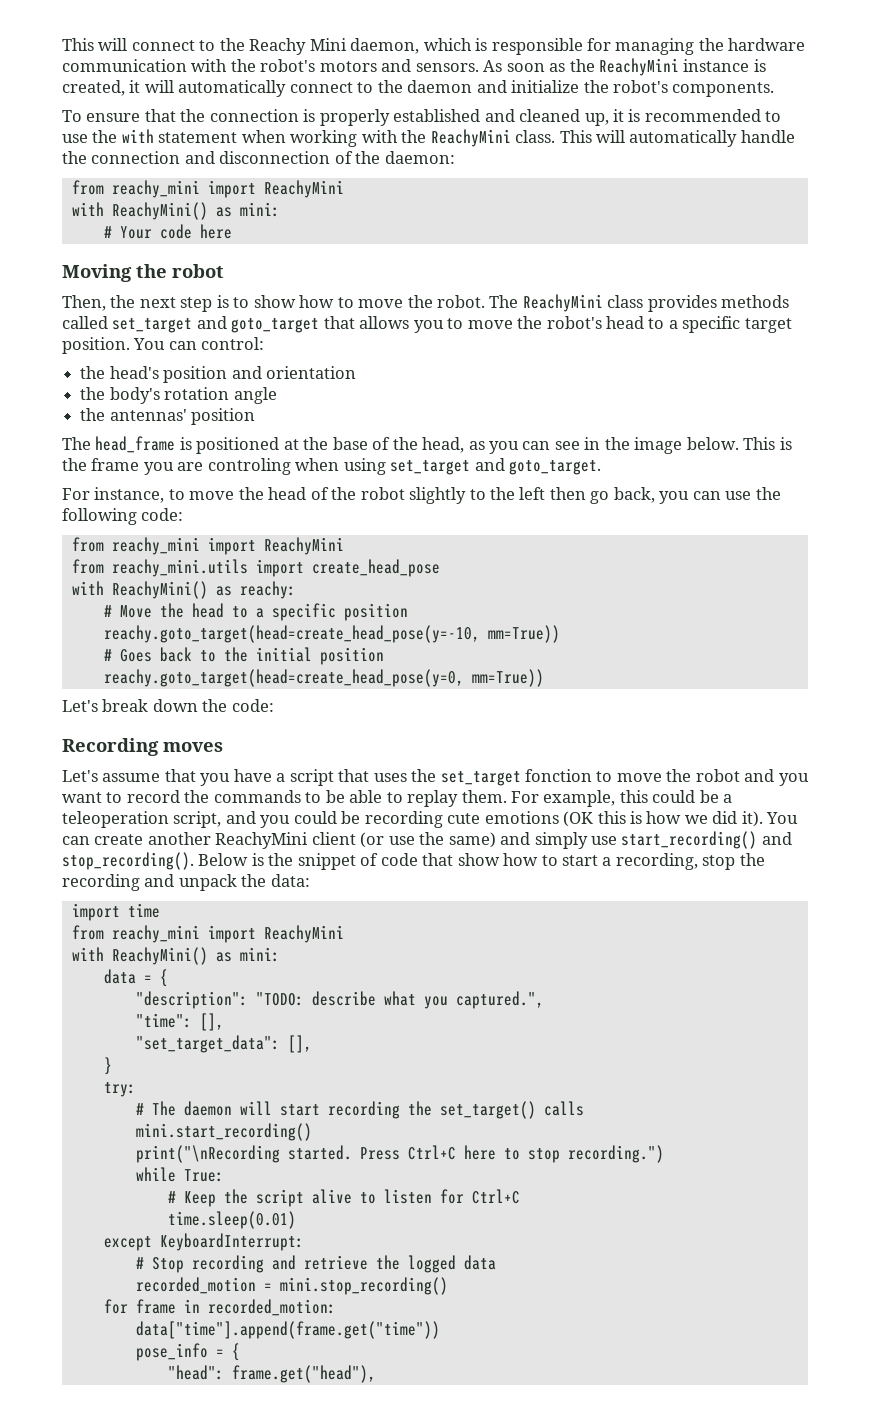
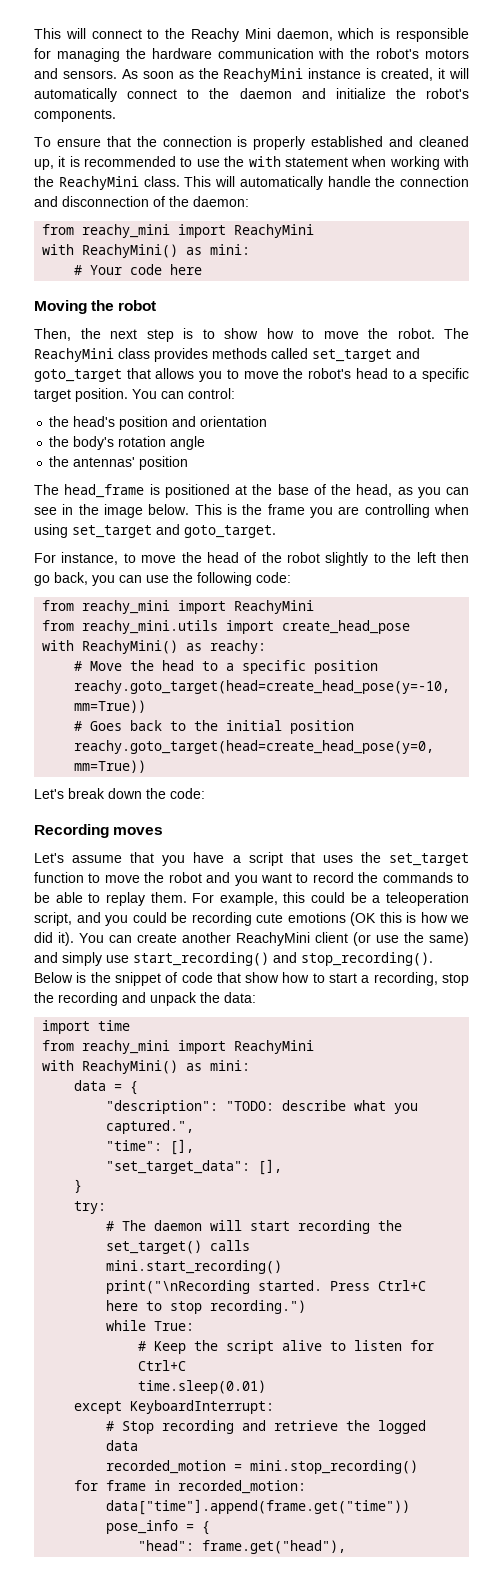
- This is the frame you are controling when using set_target and goto_target.
+ This is the frame you are controlling when using set_target and goto_target.
- Let's assume that you have a script that uses the set_target fonction to move the robot and you want to record the commands to be able to replay them.
+ Let's assume that you have a script that uses the set_target function to move the robot and you want to record the commands to be able to replay them.

